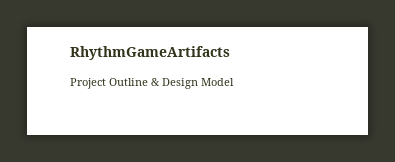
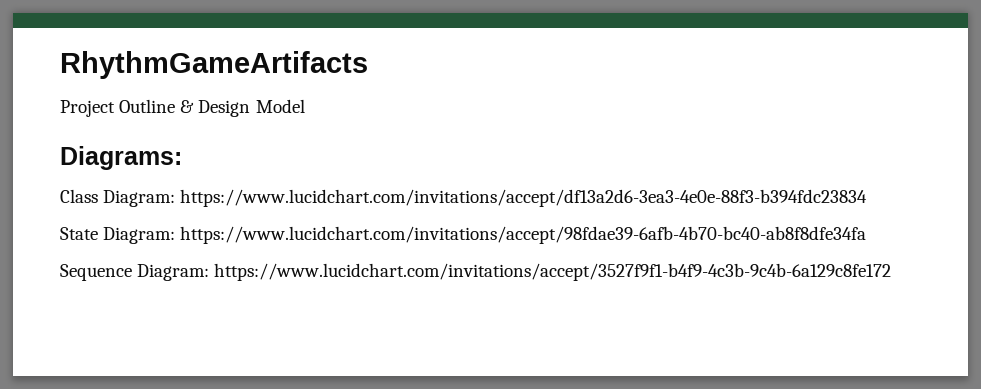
+ Diagrams:
+ Class Diagram: https://www.lucidchart.com/invitations/accept/df13a2d6-3ea3-4e0e-88f3-b394fdc23834
+ State Diagram: https://www.lucidchart.com/invitations/accept/98fdae39-6afb-4b70-bc40-ab8f8dfe34fa
+ Sequence Diagram: https://www.lucidchart.com/invitations/accept/3527f9f1-b4f9-4c3b-9c4b-6a129c8fe172

